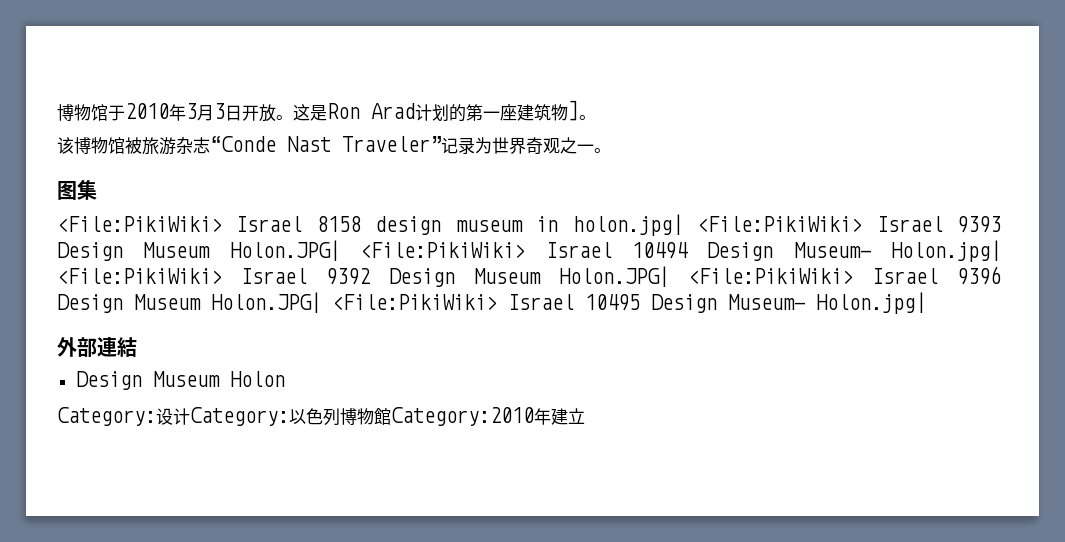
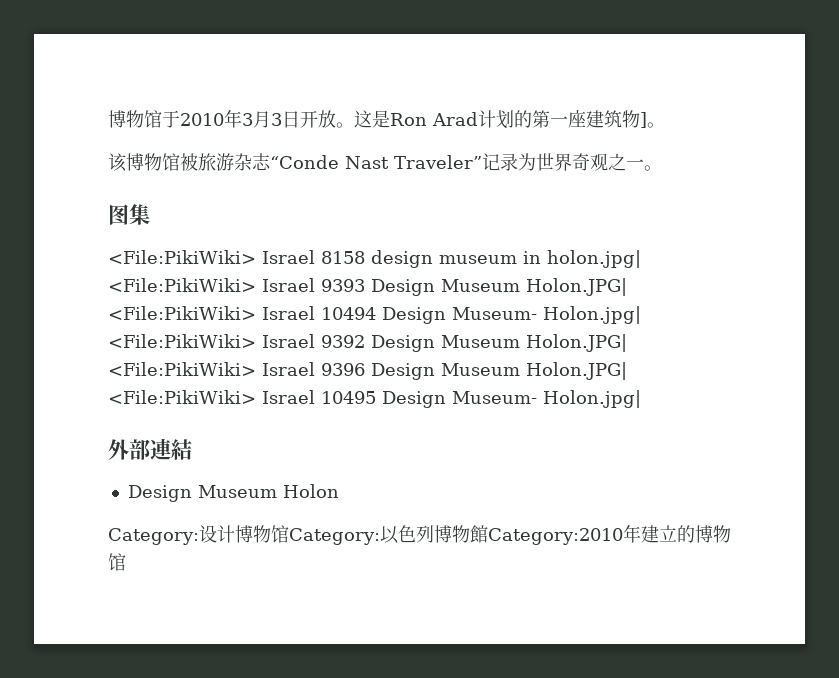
- Category:设计Category:以色列博物館Category:2010年建立
+ Category:设计博物馆Category:以色列博物館Category:2010年建立的博物馆

